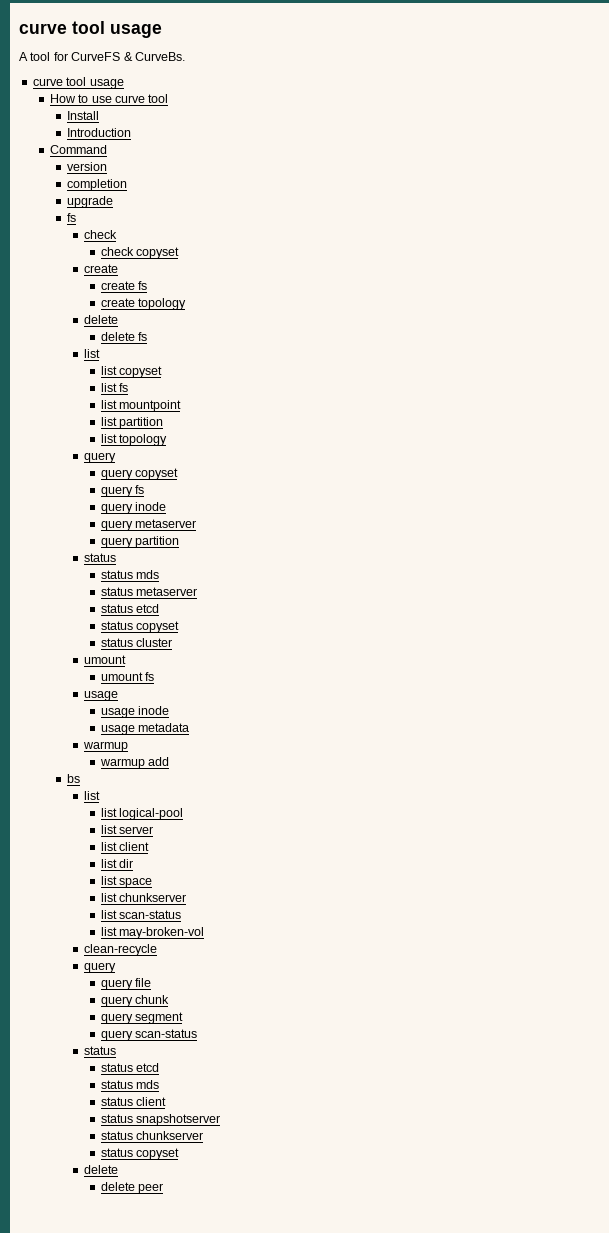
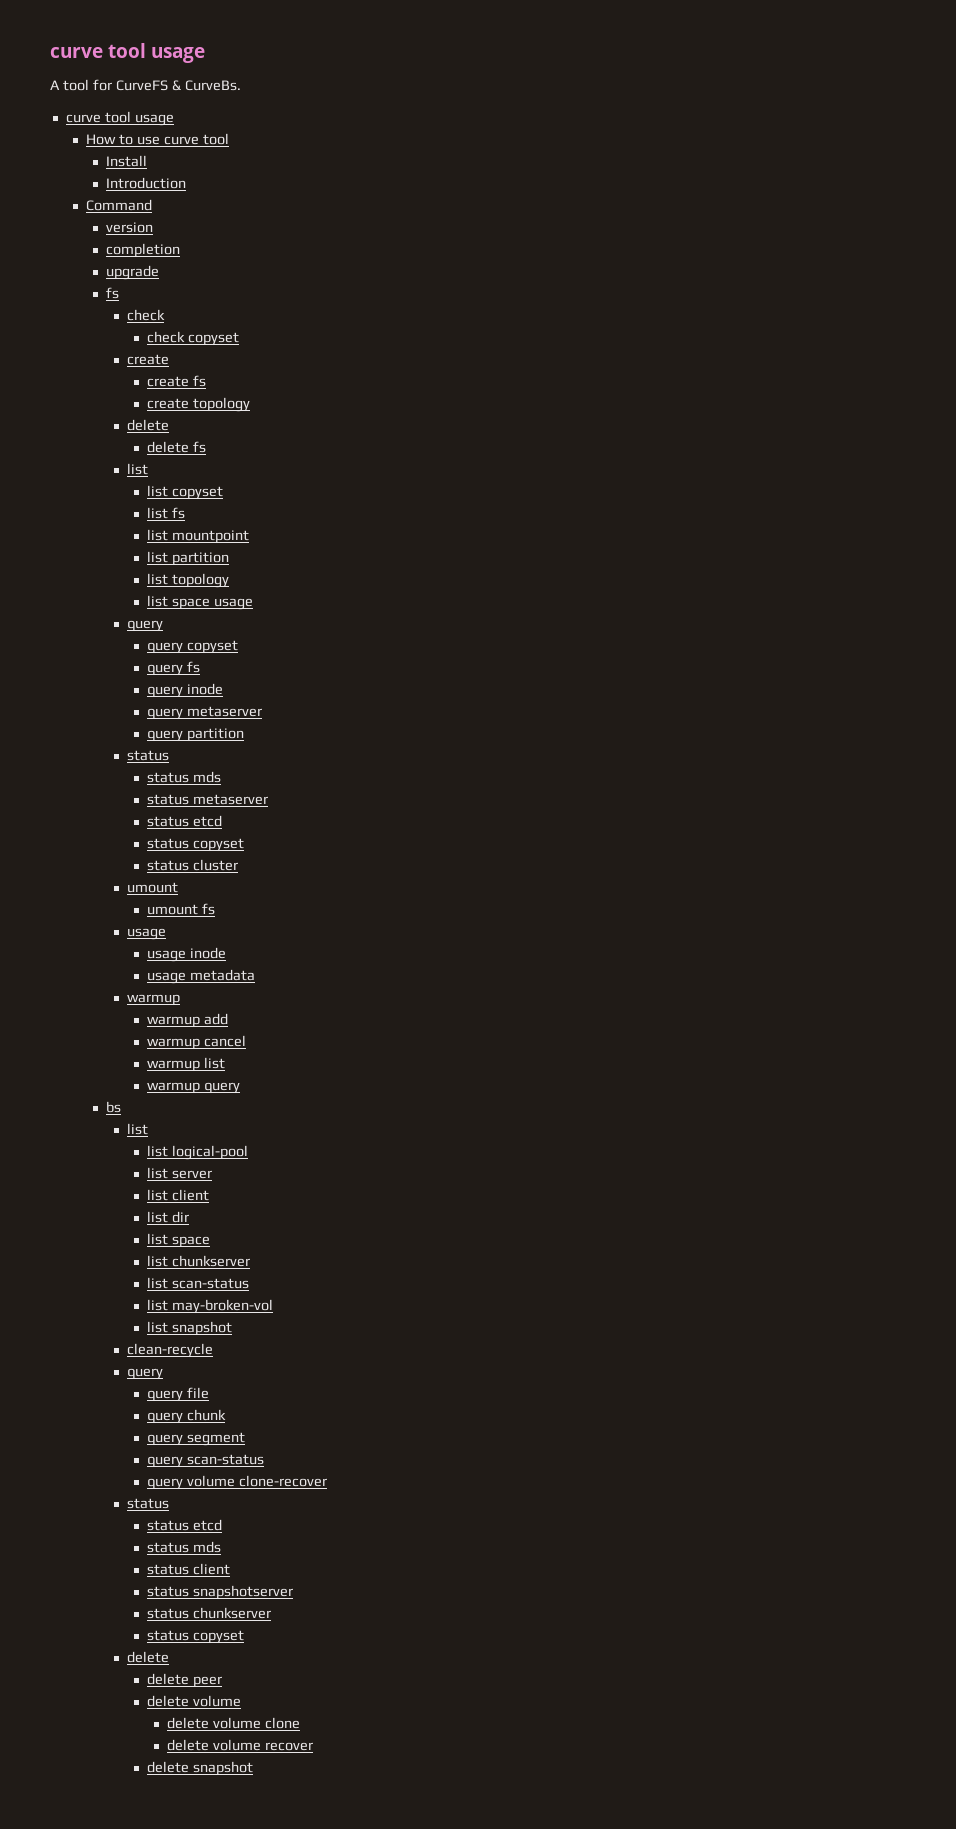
+ list space usage
+ warmup cancel
+ warmup list
+ warmup query
+ list snapshot
+ query volume clone-recover
  delete peer
+ delete volume
+ delete volume clone
+ delete volume recover
+ delete snapshot

